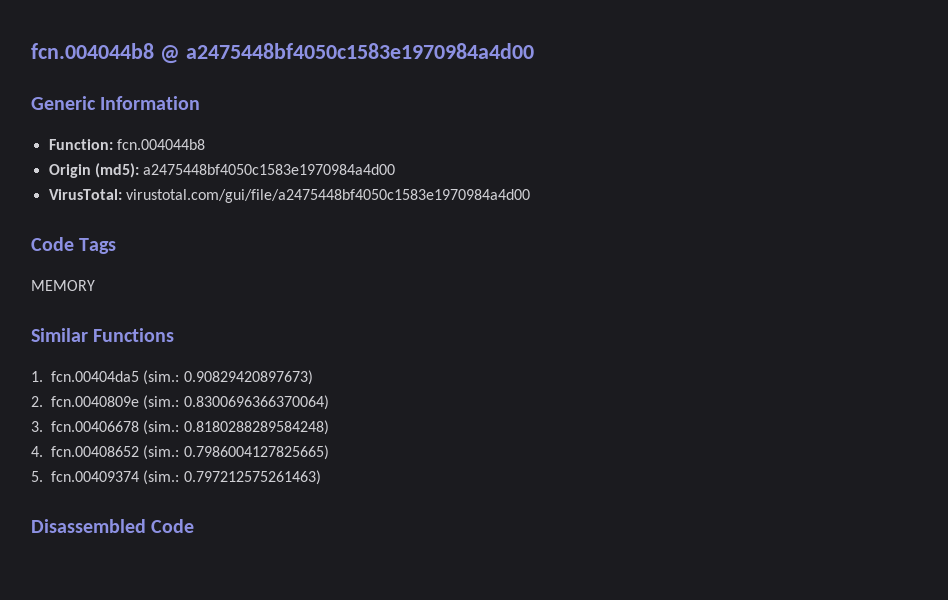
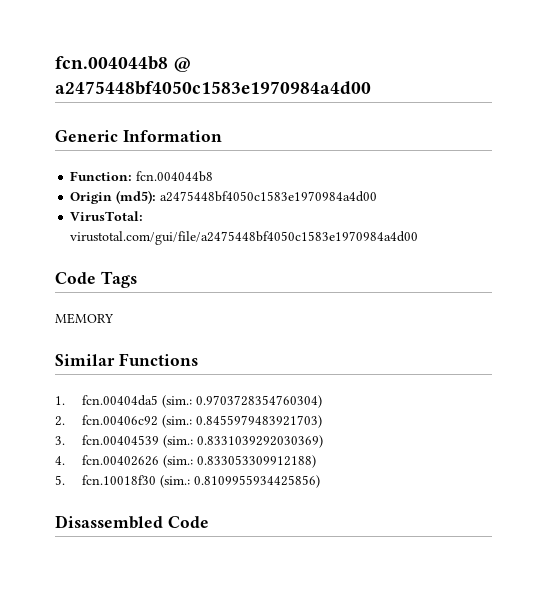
- 1. fcn.00404da5 (sim.: 0.90829420897673)
+ 1. fcn.00404da5 (sim.: 0.9703728354760304)
- 2. fcn.0040809e (sim.: 0.8300696366370064)
- 3. fcn.00406678 (sim.: 0.8180288289584248)
- 4. fcn.00408652 (sim.: 0.7986004127825665)
- 5. fcn.00409374 (sim.: 0.797212575261463)
+ 2. fcn.00406c92 (sim.: 0.8455979483921703)
+ 3. fcn.00404539 (sim.: 0.8331039292030369)
+ 4. fcn.00402626 (sim.: 0.833053309912188)
+ 5. fcn.10018f30 (sim.: 0.8109955934425856)

